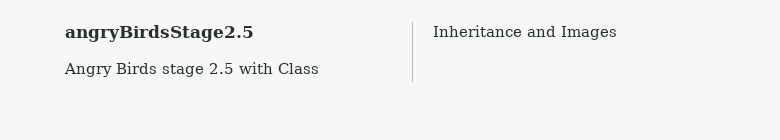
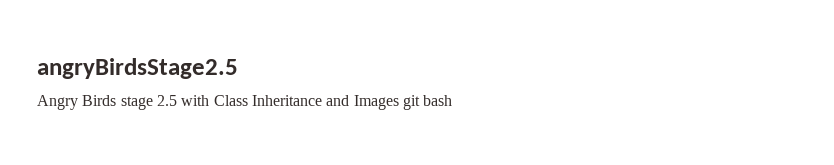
- Angry Birds stage 2.5 with Class Inheritance and Images
+ Angry Birds stage 2.5 with Class Inheritance and Images git bash

